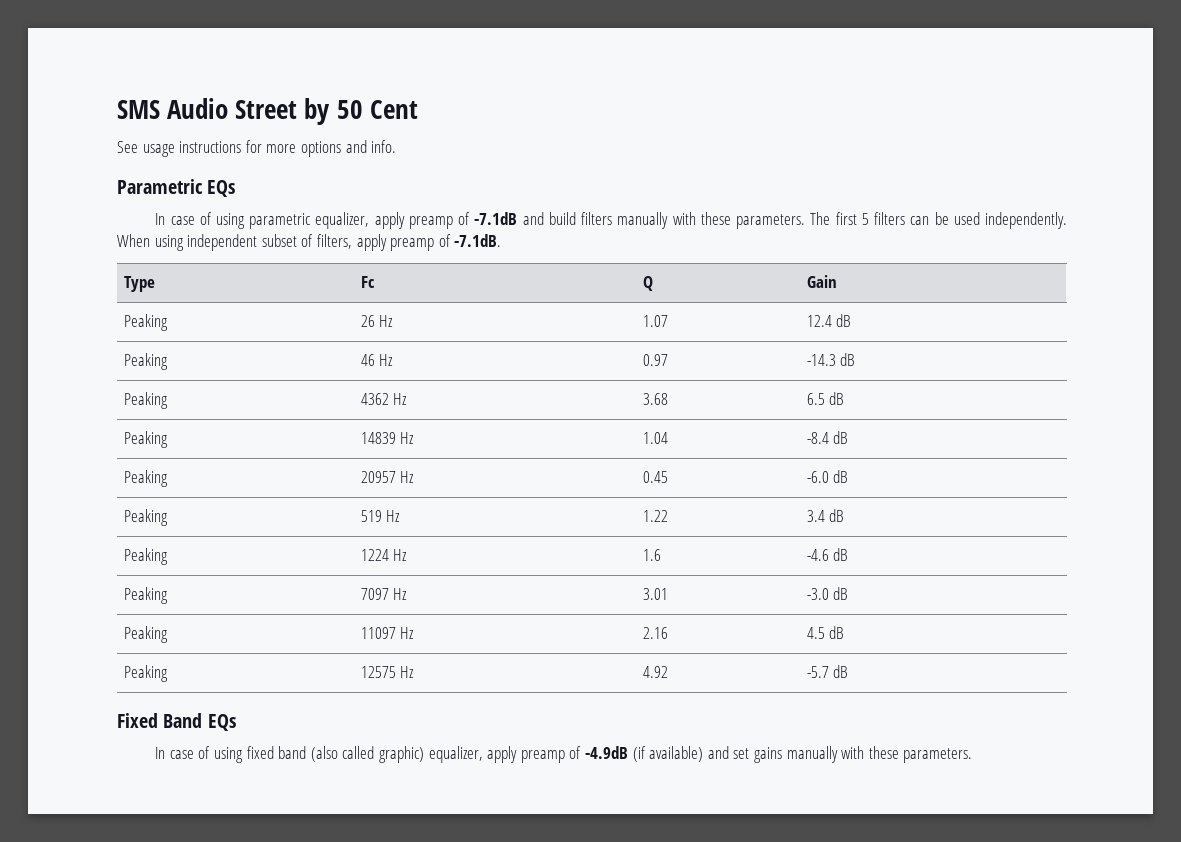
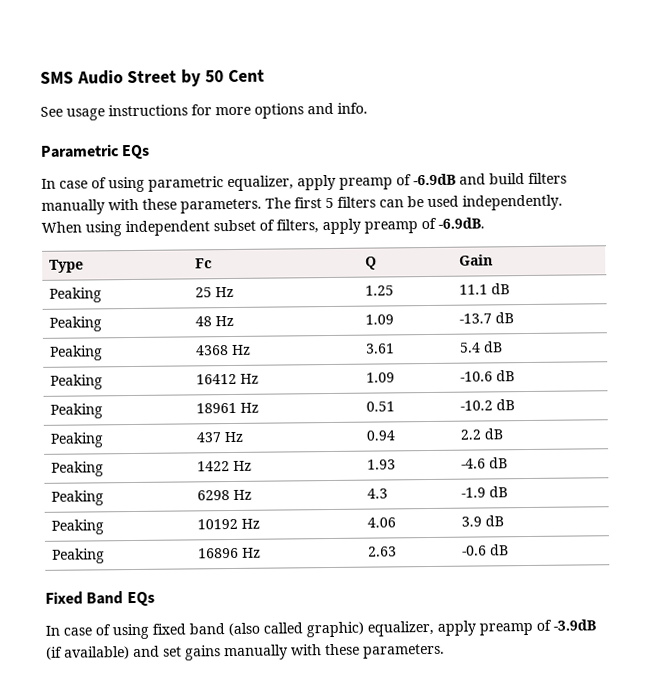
- In case of using parametric equalizer, apply preamp of -7.1dB and build filters manually with these parameters.
+ In case of using parametric equalizer, apply preamp of -6.9dB and build filters manually with these parameters.
- When using independent subset of filters, apply preamp of -7.1dB.
+ When using independent subset of filters, apply preamp of -6.9dB.
- Peaking | 26 Hz | 1.07 | 12.4 dB
- Peaking | 46 Hz | 0.97 | -14.3 dB
- Peaking | 4362 Hz | 3.68 | 6.5 dB
- Peaking | 14839 Hz | 1.04 | -8.4 dB
- Peaking | 20957 Hz | 0.45 | -6.0 dB
- Peaking | 519 Hz | 1.22 | 3.4 dB
- Peaking | 1224 Hz | 1.6 | -4.6 dB
+ Peaking | 25 Hz | 1.25 | 11.1 dB
+ Peaking | 48 Hz | 1.09 | -13.7 dB
+ Peaking | 4368 Hz | 3.61 | 5.4 dB
+ Peaking | 16412 Hz | 1.09 | -10.6 dB
+ Peaking | 18961 Hz | 0.51 | -10.2 dB
+ Peaking | 437 Hz | 0.94 | 2.2 dB
+ Peaking | 1422 Hz | 1.93 | -4.6 dB
- Peaking | 7097 Hz | 3.01 | -3.0 dB
- Peaking | 11097 Hz | 2.16 | 4.5 dB
- Peaking | 12575 Hz | 4.92 | -5.7 dB
+ Peaking | 6298 Hz | 4.3 | -1.9 dB
+ Peaking | 10192 Hz | 4.06 | 3.9 dB
+ Peaking | 16896 Hz | 2.63 | -0.6 dB
- In case of using fixed band (also called graphic) equalizer, apply preamp of -4.9dB (if available) and set gains manually with these parameters.
+ In case of using fixed band (also called graphic) equalizer, apply preamp of -3.9dB (if available) and set gains manually with these parameters.

